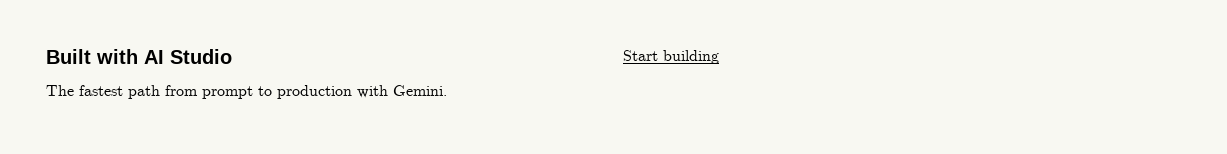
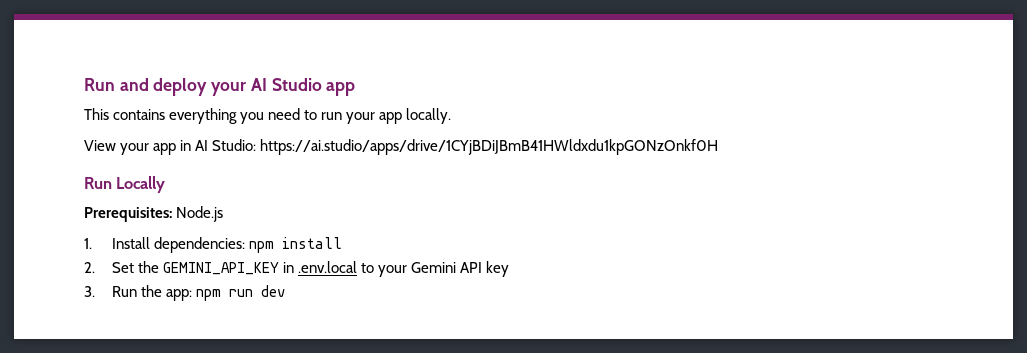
- Built with AI Studio
- The fastest path from prompt to production with Gemini.
- Start building
+ Run and deploy your AI Studio app
+ This contains everything you need to run your app locally.
+ View your app in AI Studio: https://ai.studio/apps/drive/1CYjBDiJBmB41HWldxdu1kpGONzOnkf0H
+ Run Locally
+ Prerequisites: Node.js
+ 1. Install dependencies: npm install
+ 2. Set the GEMINI_API_KEY in .env.local to your Gemini API key
+ 3. Run the app: npm run dev

